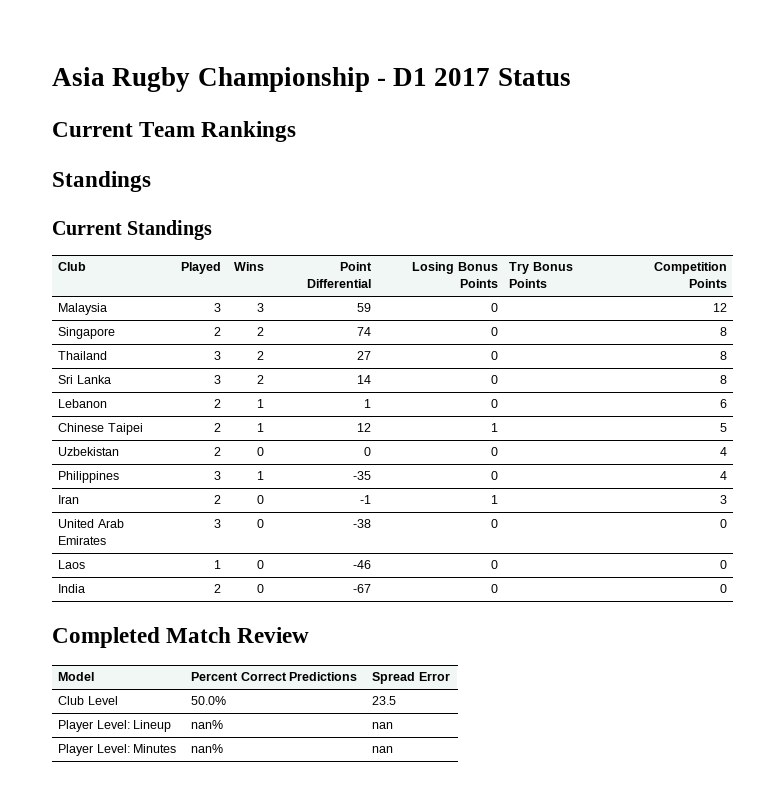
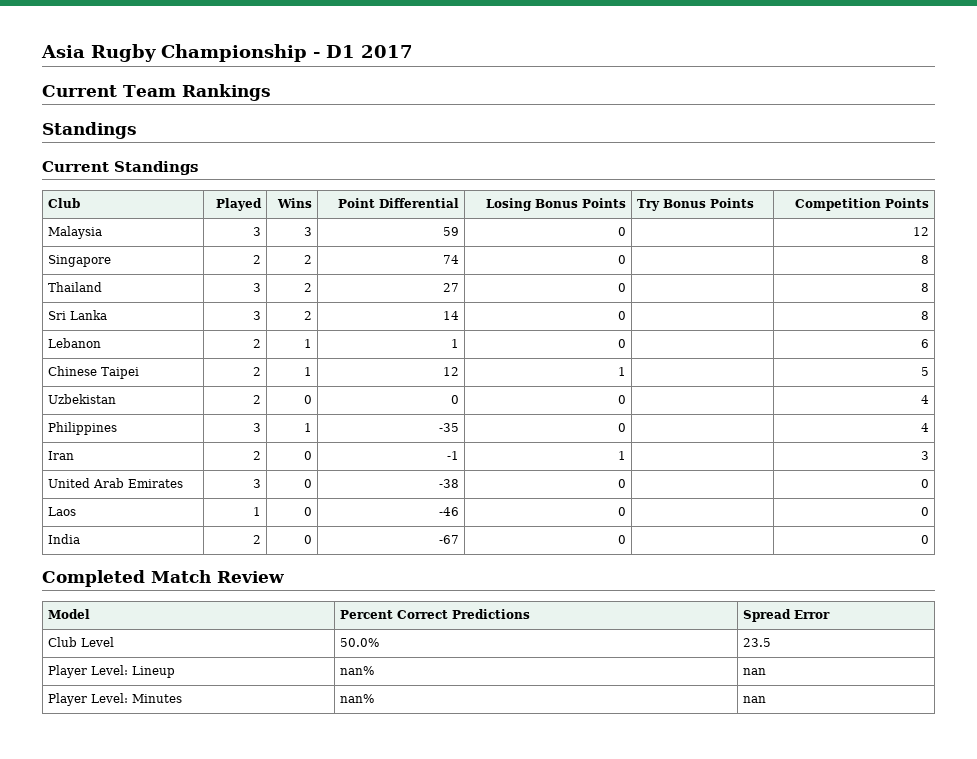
- Asia Rugby Championship - D1 2017 Status
+ Asia Rugby Championship - D1 2017

